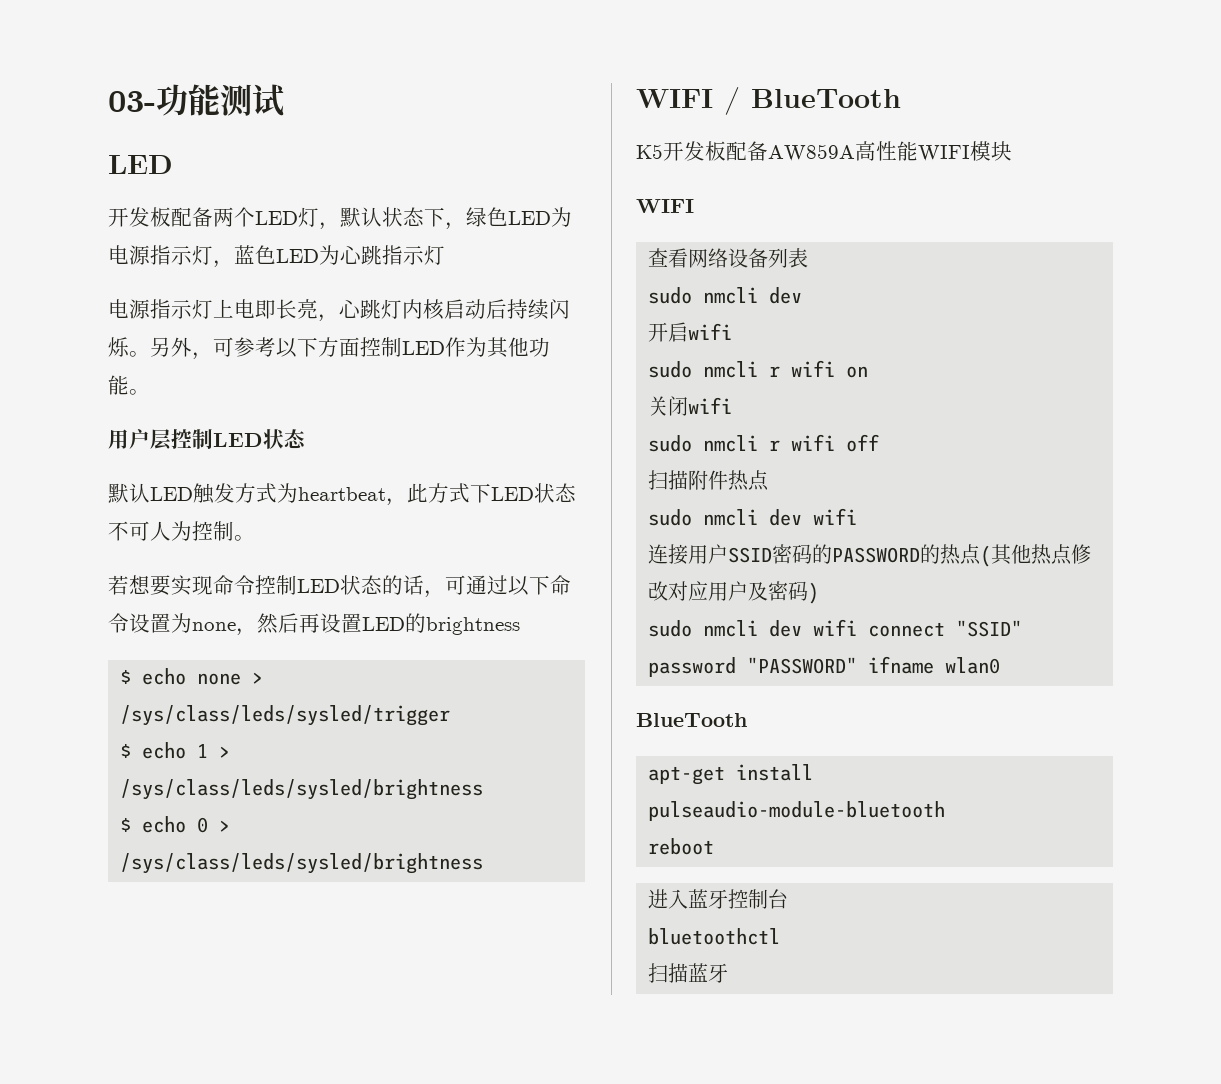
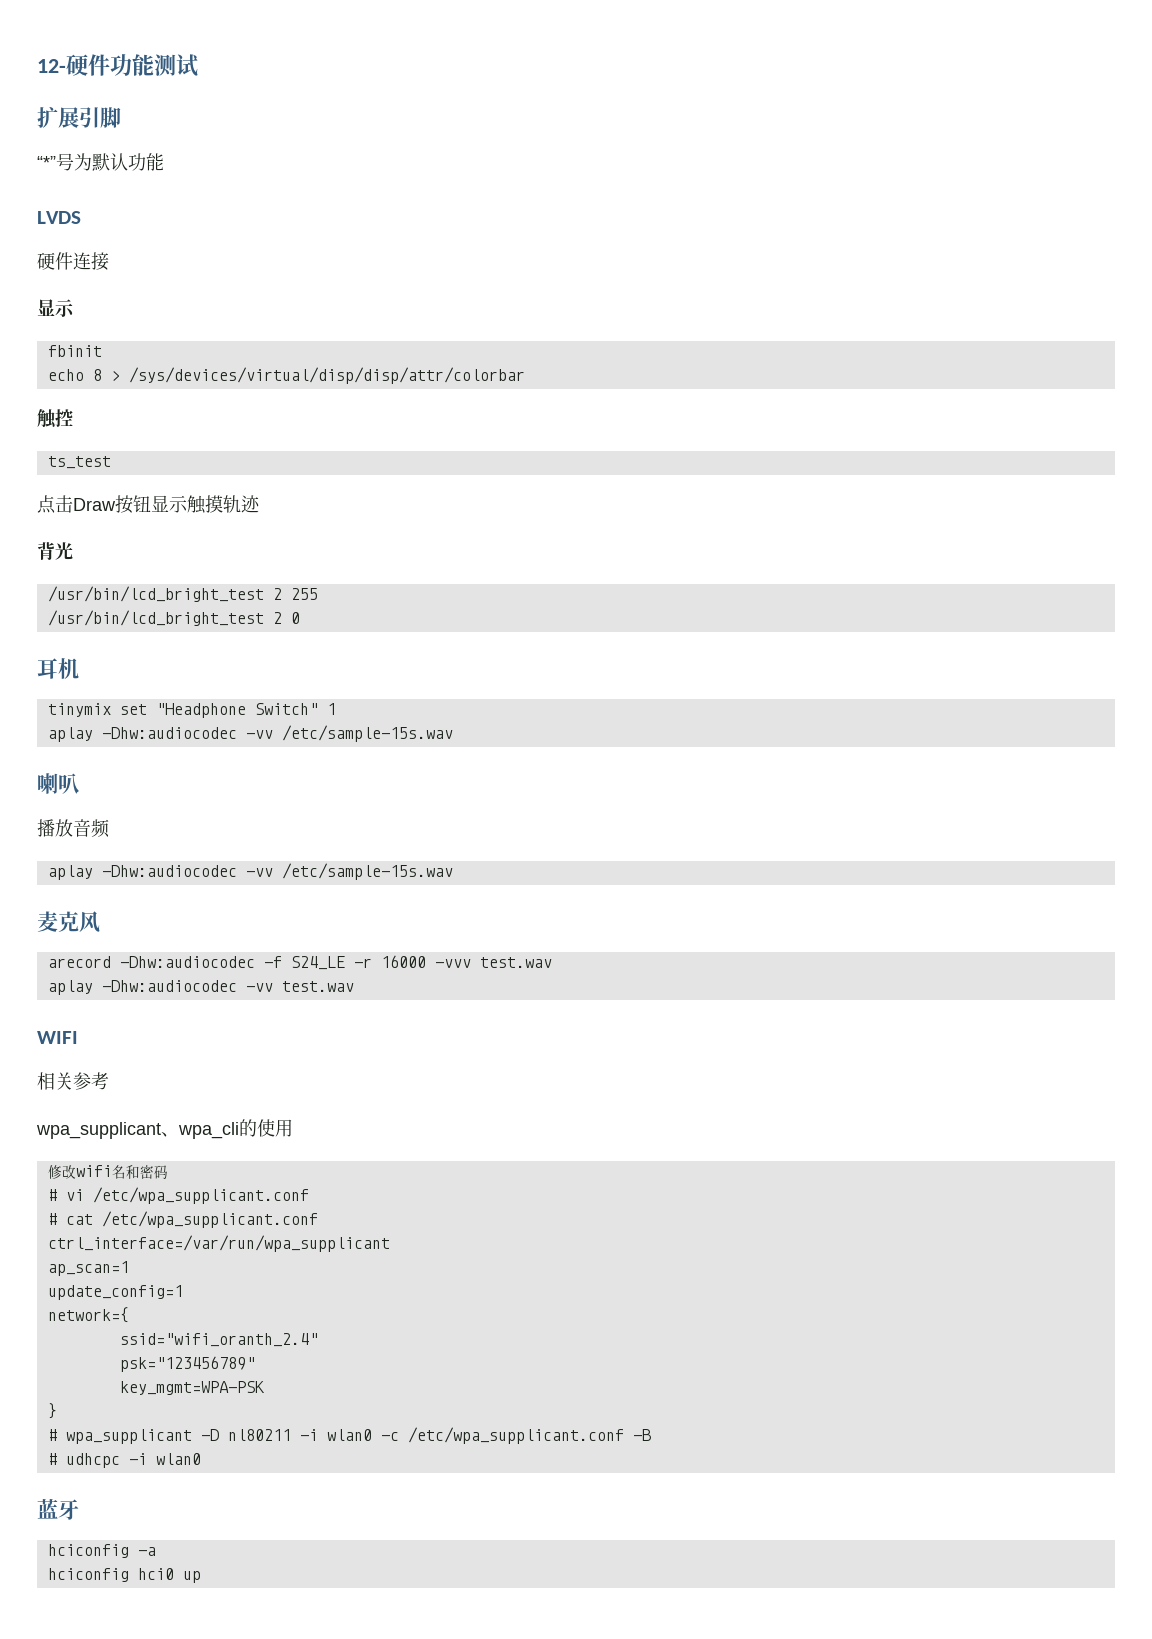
- 03-功能测试
- LED
- 开发板配备两个LED灯，默认状态下，绿色LED为电源指示灯，蓝色LED为心跳指示灯
- 电源指示灯上电即长亮，心跳灯内核启动后持续闪烁。另外，可参考以下方面控制LED作为其他功能。
- 用户层控制LED状态
- 默认LED触发方式为heartbeat，此方式下LED状态不可人为控制。
- 若想要实现命令控制LED状态的话，可通过以下命令设置为none，然后再设置LED的brightness
- $ echo none > /sys/class/leds/sysled/trigger
- $ echo 1 > /sys/class/leds/sysled/brightness
- $ echo 0 > /sys/class/leds/sysled/brightness
- WIFI / BlueTooth
- K5开发板配备AW859A高性能WIFI模块
+ 12-硬件功能测试
+ 扩展引脚
+ “*”号为默认功能
+ LVDS
+ 硬件连接
+ 显示
+ fbinit
+ echo 8 > /sys/devices/virtual/disp/disp/attr/colorbar
+ 触控
+ ts_test
+ 点击Draw按钮显示触摸轨迹
+ 背光
+ /usr/bin/lcd_bright_test 2 255
+ /usr/bin/lcd_bright_test 2 0
+ 耳机
+ tinymix set "Headphone Switch" 1
+ aplay -Dhw:audiocodec -vv /etc/sample-15s.wav
+ 喇叭
+ 播放音频
+ aplay -Dhw:audiocodec -vv /etc/sample-15s.wav
+ 麦克风
+ arecord -Dhw:audiocodec -f S24_LE -r 16000 -vvv test.wav
+ aplay -Dhw:audiocodec -vv test.wav
  WIFI
- 查看网络设备列表
- sudo nmcli dev
- 开启wifi
- sudo nmcli r wifi on
- 关闭wifi
- sudo nmcli r wifi off
- 扫描附件热点
- sudo nmcli dev wifi
- 连接用户SSID密码的PASSWORD的热点(其他热点修改对应用户及密码)
- sudo nmcli dev wifi connect "SSID" password "PASSWORD" ifname wlan0
- BlueTooth
- apt-get install pulseaudio-module-bluetooth
- reboot
- 进入蓝牙控制台
- bluetoothctl
- 扫描蓝牙
+ 相关参考
+ wpa_supplicant、wpa_cli的使用
+ 修改wifi名和密码
+ # vi /etc/wpa_supplicant.conf
+ # cat /etc/wpa_supplicant.conf
+ ctrl_interface=/var/run/wpa_supplicant
+ ap_scan=1
+ update_config=1
+ network={
+ ssid="wifi_oranth_2.4"
+ psk="123456789"
+ key_mgmt=WPA-PSK
+ }
+ # wpa_supplicant -D nl80211 -i wlan0 -c /etc/wpa_supplicant.conf -B
+ # udhcpc -i wlan0
+ 蓝牙
+ hciconfig -a
+ hciconfig hci0 up

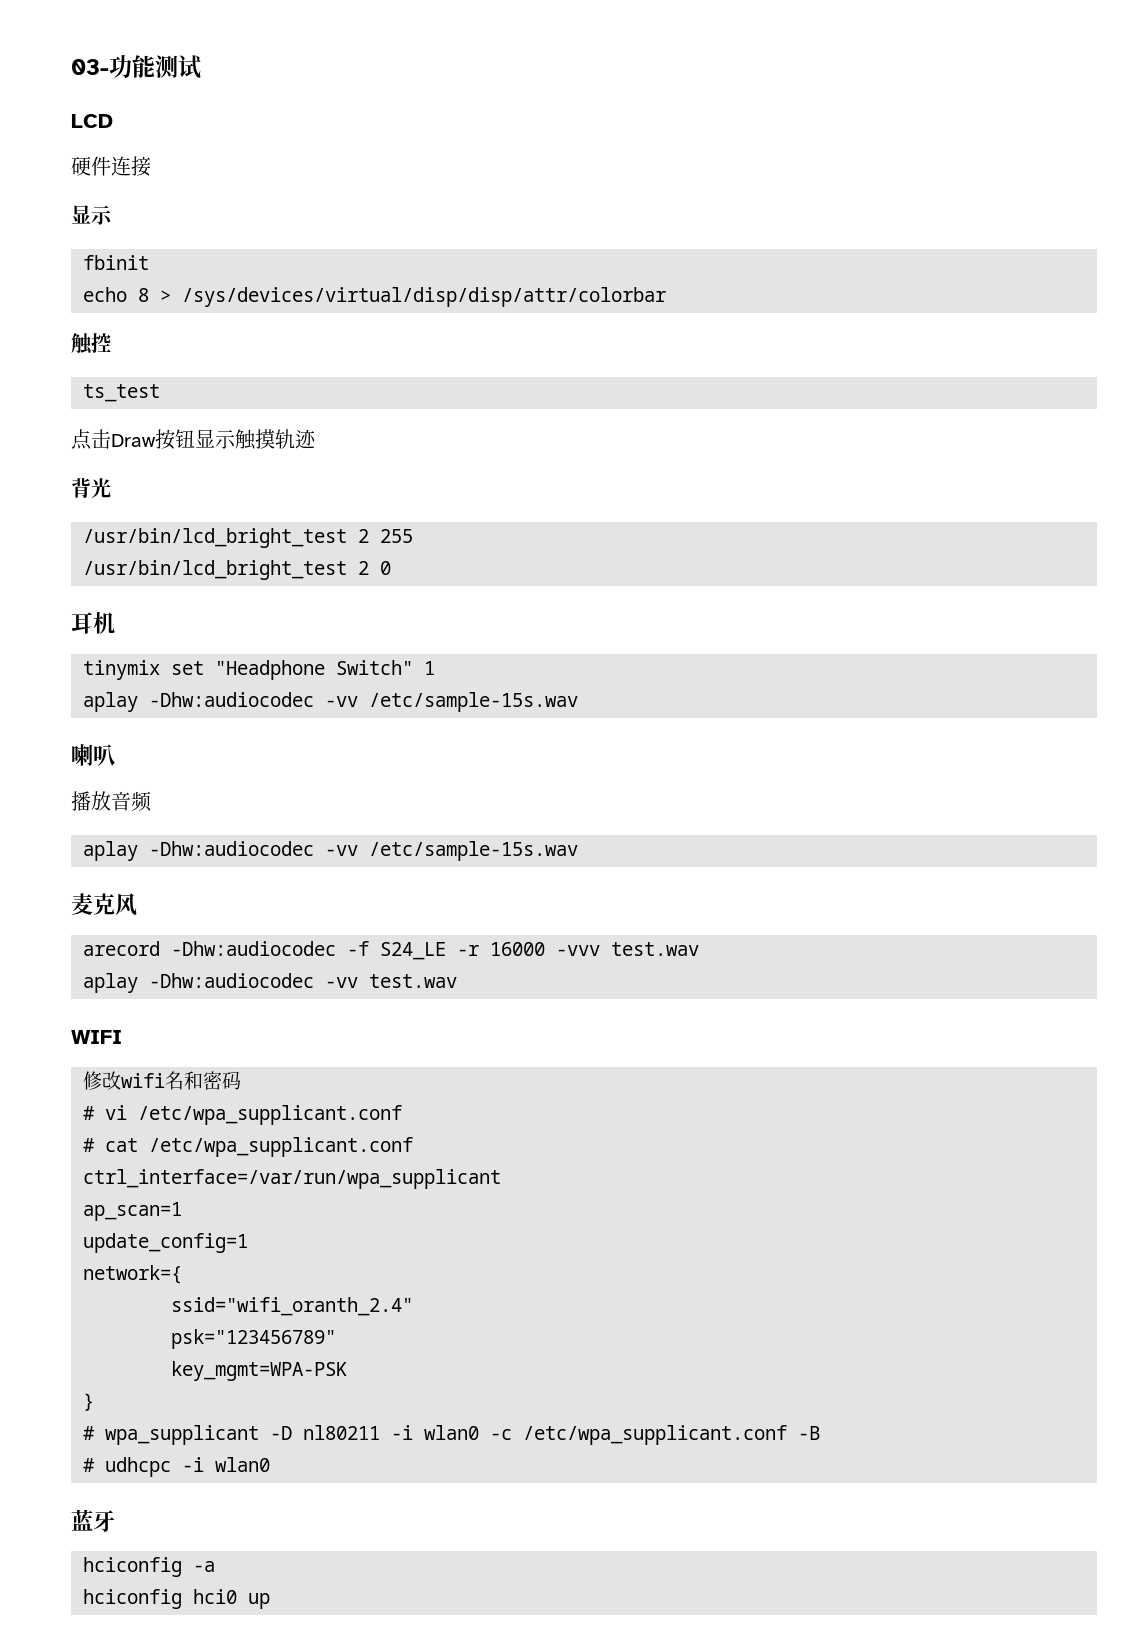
- 12-硬件功能测试
+ 03-功能测试
- 扩展引脚
- “*”号为默认功能
- LVDS
+ LCD
- 相关参考
- wpa_supplicant、wpa_cli的使用

